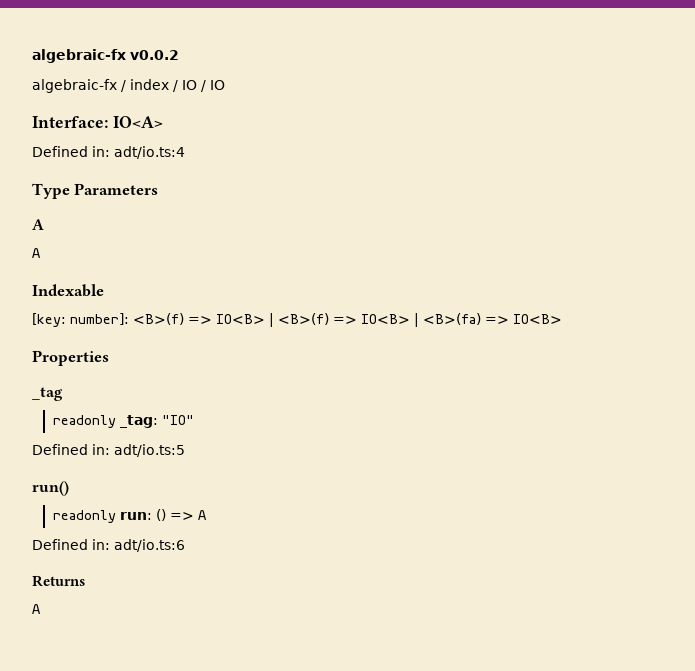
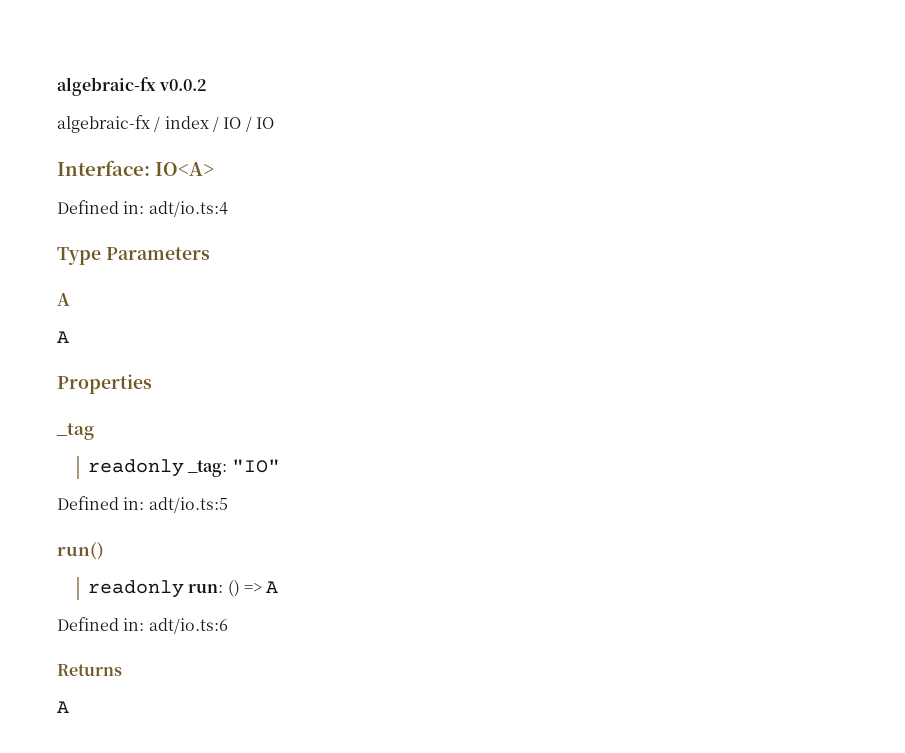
- Indexable
- [key: number]: <B>(f) => IO<B> | <B>(f) => IO<B> | <B>(fa) => IO<B>

